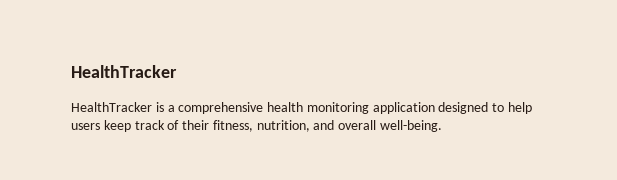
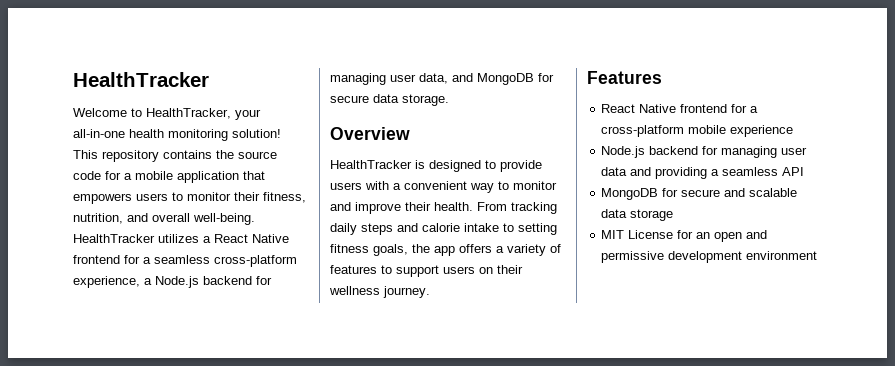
- HealthTracker is a comprehensive health monitoring application designed to help users keep track of their fitness, nutrition, and overall well-being.
+ Welcome to HealthTracker, your all-in-one health monitoring solution! This repository contains the source code for a mobile application that empowers users to monitor their fitness, nutrition, and overall well-being.
+ HealthTracker utilizes a React Native frontend for a seamless cross-platform experience, a Node.js backend for managing user data, and MongoDB for secure data storage.
+ Overview
+ HealthTracker is designed to provide users with a convenient way to monitor and improve their health. From tracking daily steps and calorie intake to setting fitness goals, the app offers a variety of features to support users on their wellness journey.
+ Features
+ React Native frontend for a cross-platform mobile experience
+ Node.js backend for managing user data and providing a seamless API
+ MongoDB for secure and scalable data storage
+ MIT License for an open and permissive development environment

